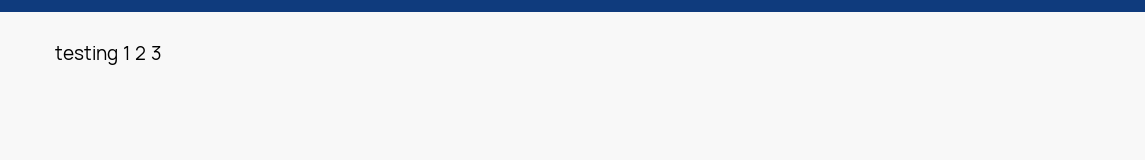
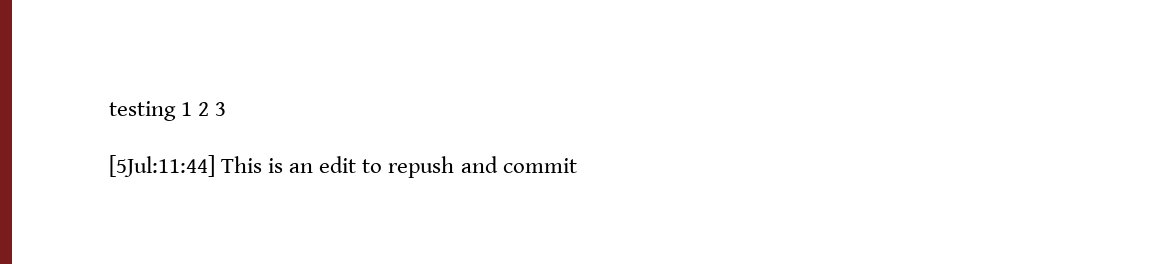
+ [5Jul:11:44] This is an edit to repush and commit

